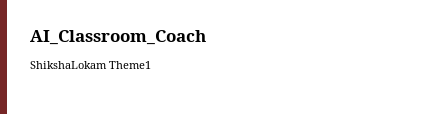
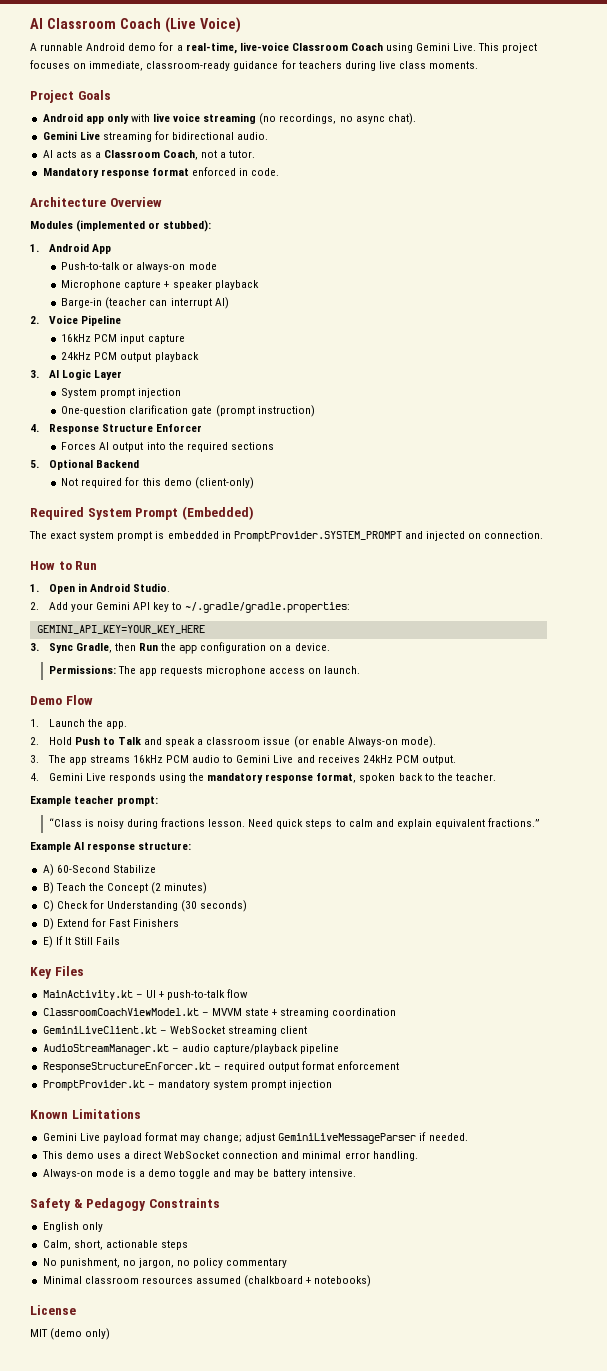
- AI_Classroom_Coach
- ShikshaLokam Theme1
+ AI Classroom Coach (Live Voice)
+ A runnable Android demo for a real-time, live-voice Classroom Coach using Gemini Live. This project focuses on immediate, classroom-ready guidance for teachers during live class moments.
+ Project Goals
+ Android app only with live voice streaming (no recordings, no async chat).
+ Gemini Live streaming for bidirectional audio.
+ AI acts as a Classroom Coach, not a tutor.
+ Mandatory response format enforced in code.
+ Architecture Overview
+ Modules (implemented or stubbed):
+ 1. Android App
+ Push-to-talk or always-on mode
+ Microphone capture + speaker playback
+ Barge-in (teacher can interrupt AI)
+ 2. Voice Pipeline
+ 16kHz PCM input capture
+ 24kHz PCM output playback
+ 3. AI Logic Layer
+ System prompt injection
+ One-question clarification gate (prompt instruction)
+ 4. Response Structure Enforcer
+ Forces AI output into the required sections
+ 5. Optional Backend
+ Not required for this demo (client-only)
+ Required System Prompt (Embedded)
+ The exact system prompt is embedded in PromptProvider.SYSTEM_PROMPT and injected on connection.
+ How to Run
+ 1. Open in Android Studio.
+ 2. Add your Gemini API key to ~/.gradle/gradle.properties:
+ GEMINI_API_KEY=YOUR_KEY_HERE
+ 3. Sync Gradle, then Run the app configuration on a device.
+ Permissions: The app requests microphone access on launch.
+ Demo Flow
+ 1. Launch the app.
+ 2. Hold Push to Talk and speak a classroom issue (or enable Always-on mode).
+ 3. The app streams 16kHz PCM audio to Gemini Live and receives 24kHz PCM output.
+ 4. Gemini Live responds using the mandatory response format, spoken back to the teacher.
+ Example teacher prompt:
+ “Class is noisy during fractions lesson. Need quick steps to calm and explain equivalent fractions.”
+ Example AI response structure:
+ A) 60-Second Stabilize
+ B) Teach the Concept (2 minutes)
+ C) Check for Understanding (30 seconds)
+ D) Extend for Fast Finishers
+ E) If It Still Fails
+ Key Files
+ MainActivity.kt – UI + push-to-talk flow
+ ClassroomCoachViewModel.kt – MVVM state + streaming coordination
+ GeminiLiveClient.kt – WebSocket streaming client
+ AudioStreamManager.kt – audio capture/playback pipeline
+ ResponseStructureEnforcer.kt – required output format enforcement
+ PromptProvider.kt – mandatory system prompt injection
+ Known Limitations
+ Gemini Live payload format may change; adjust GeminiLiveMessageParser if needed.
+ This demo uses a direct WebSocket connection and minimal error handling.
+ Always-on mode is a demo toggle and may be battery intensive.
+ Safety & Pedagogy Constraints
+ English only
+ Calm, short, actionable steps
+ No punishment, no jargon, no policy commentary
+ Minimal classroom resources assumed (chalkboard + notebooks)
+ License
+ MIT (demo only)

